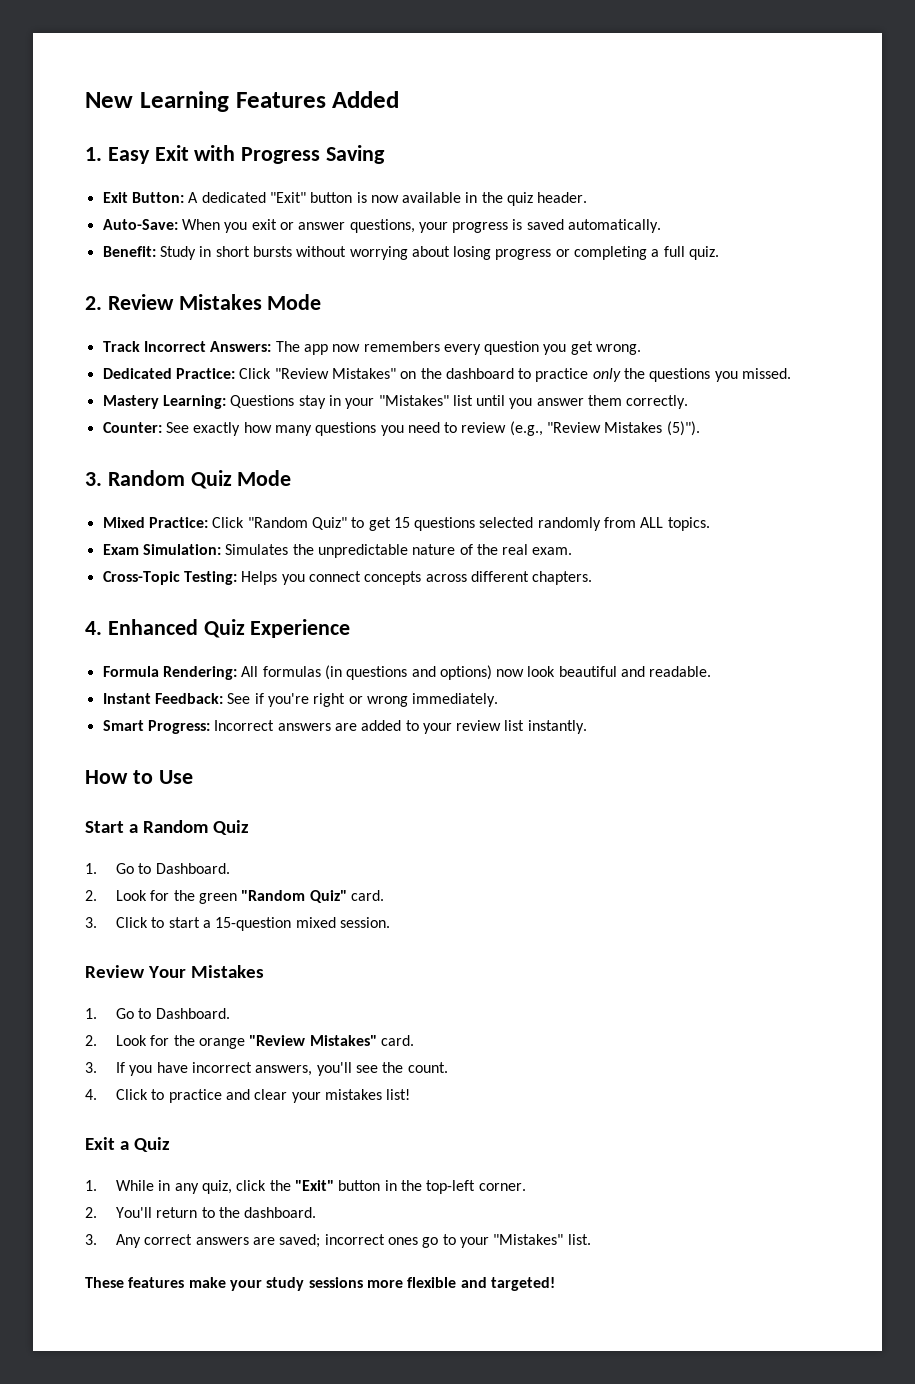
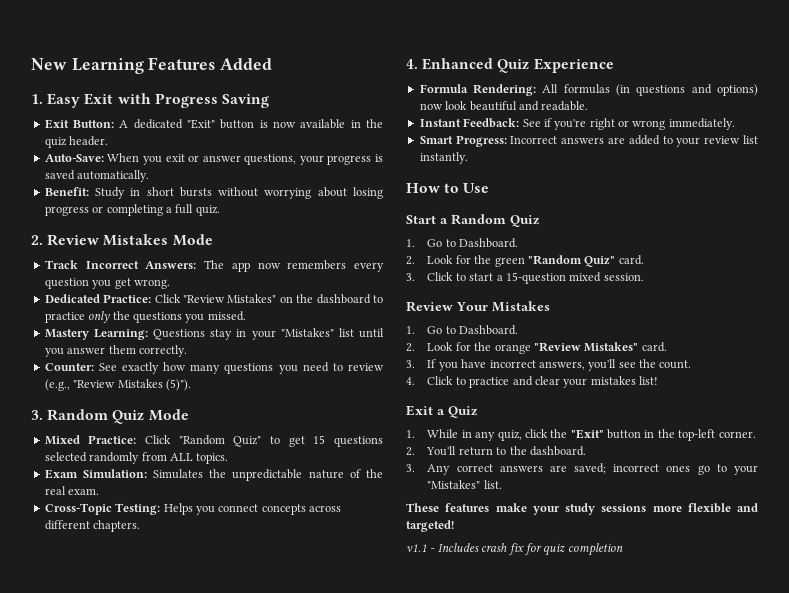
+ v1.1 - Includes crash fix for quiz completion

